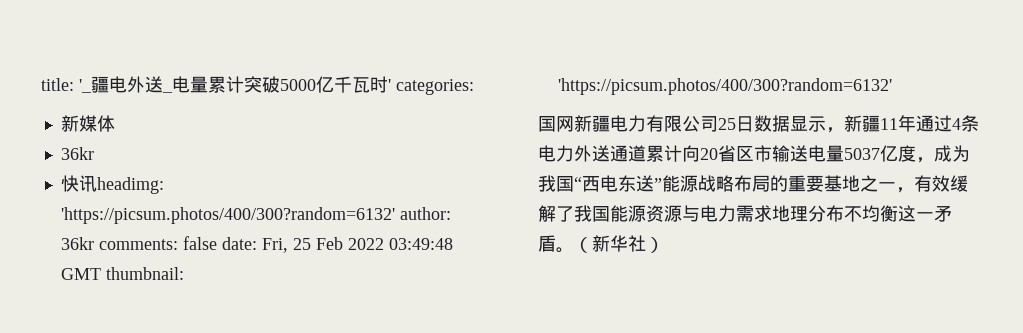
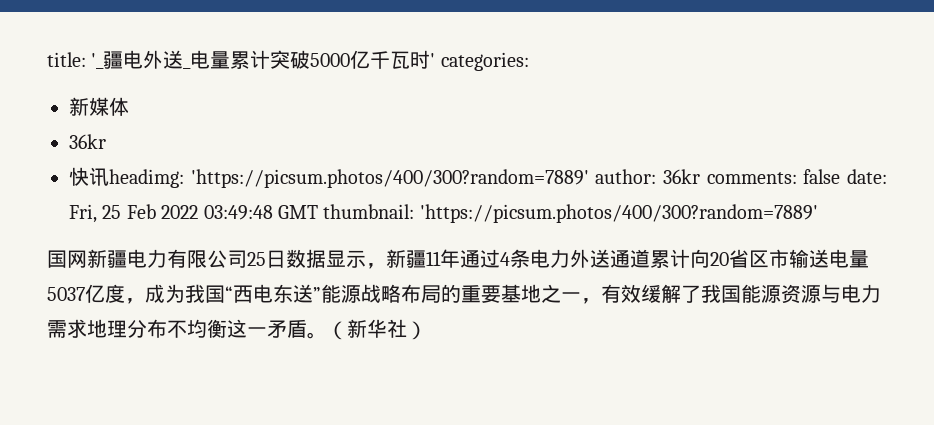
- 快讯headimg: 'https://picsum.photos/400/300?random=6132' author: 36kr comments: false date: Fri, 25 Feb 2022 03:49:48 GMT thumbnail: 'https://picsum.photos/400/300?random=6132'
+ 快讯headimg: 'https://picsum.photos/400/300?random=7889' author: 36kr comments: false date: Fri, 25 Feb 2022 03:49:48 GMT thumbnail: 'https://picsum.photos/400/300?random=7889'

